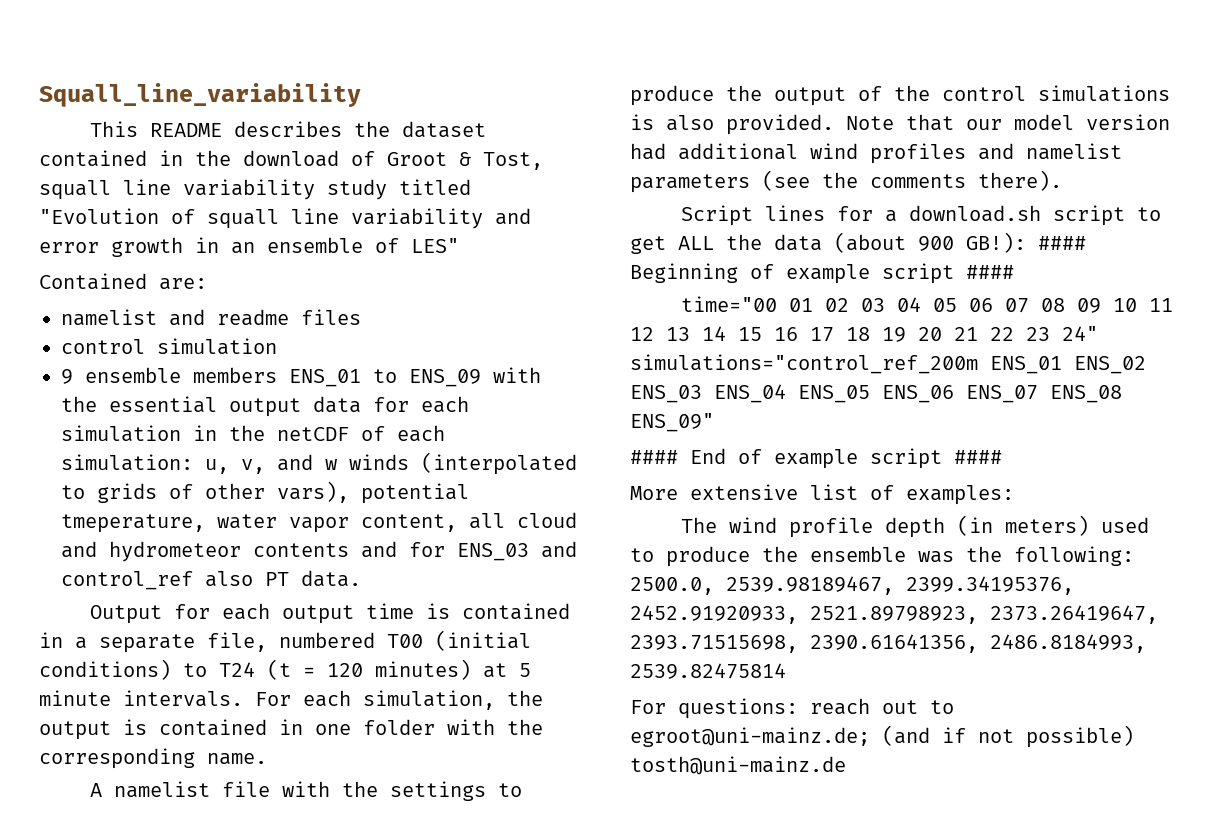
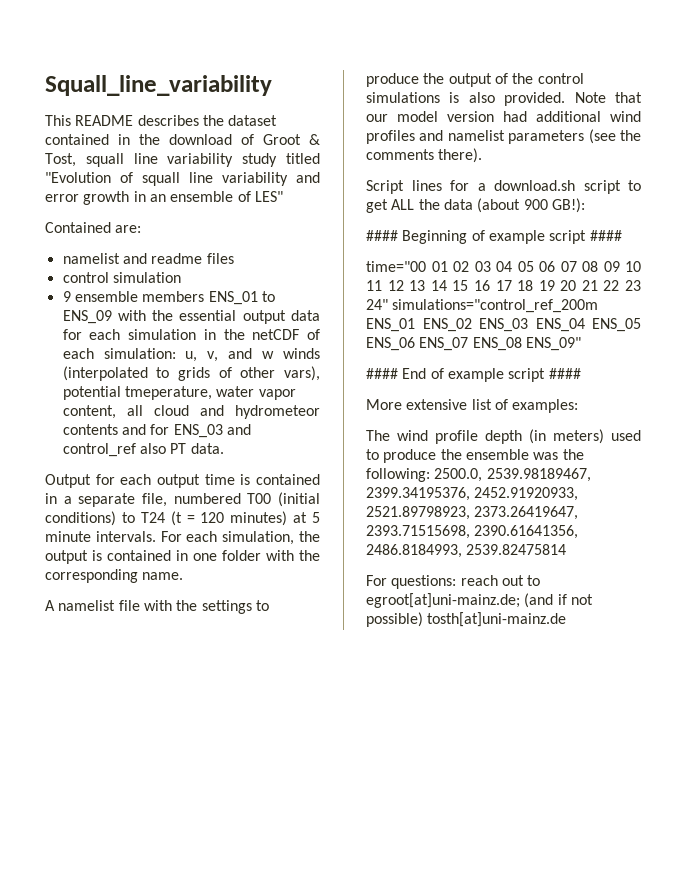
- Script lines for a download.sh script to get ALL the data (about 900 GB!): #### Beginning of example script ####
+ Script lines for a download.sh script to get ALL the data (about 900 GB!):
+ #### Beginning of example script ####
- For questions: reach out to egroot@uni-mainz.de; (and if not possible) tosth@uni-mainz.de
+ For questions: reach out to egroot[at]uni-mainz.de; (and if not possible) tosth[at]uni-mainz.de

